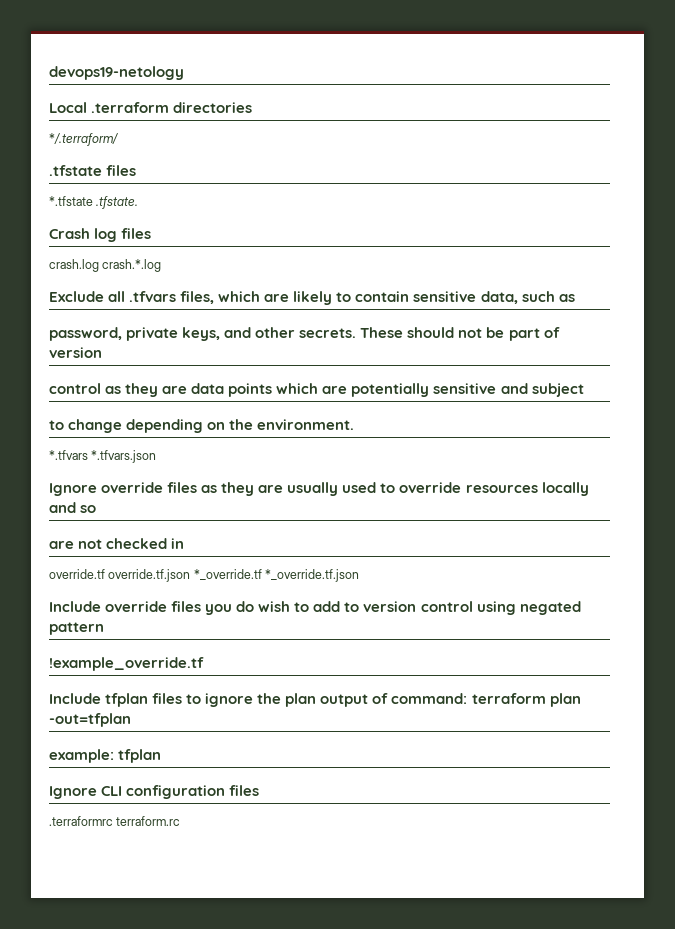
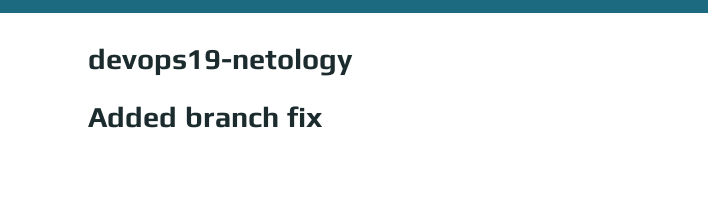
- Local .terraform directories
- */.terraform/
- .tfstate files
- *.tfstate .tfstate.
- Crash log files
- crash.log crash.*.log
- Exclude all .tfvars files, which are likely to contain sensitive data, such as
- password, private keys, and other secrets. These should not be part of version
- control as they are data points which are potentially sensitive and subject
- to change depending on the environment.
- *.tfvars *.tfvars.json
- Ignore override files as they are usually used to override resources locally and so
- are not checked in
- override.tf override.tf.json *_override.tf *_override.tf.json
- Include override files you do wish to add to version control using negated pattern
- !example_override.tf
- Include tfplan files to ignore the plan output of command: terraform plan -out=tfplan
- example: tfplan
- Ignore CLI configuration files
- .terraformrc terraform.rc
+ Added branch fix

